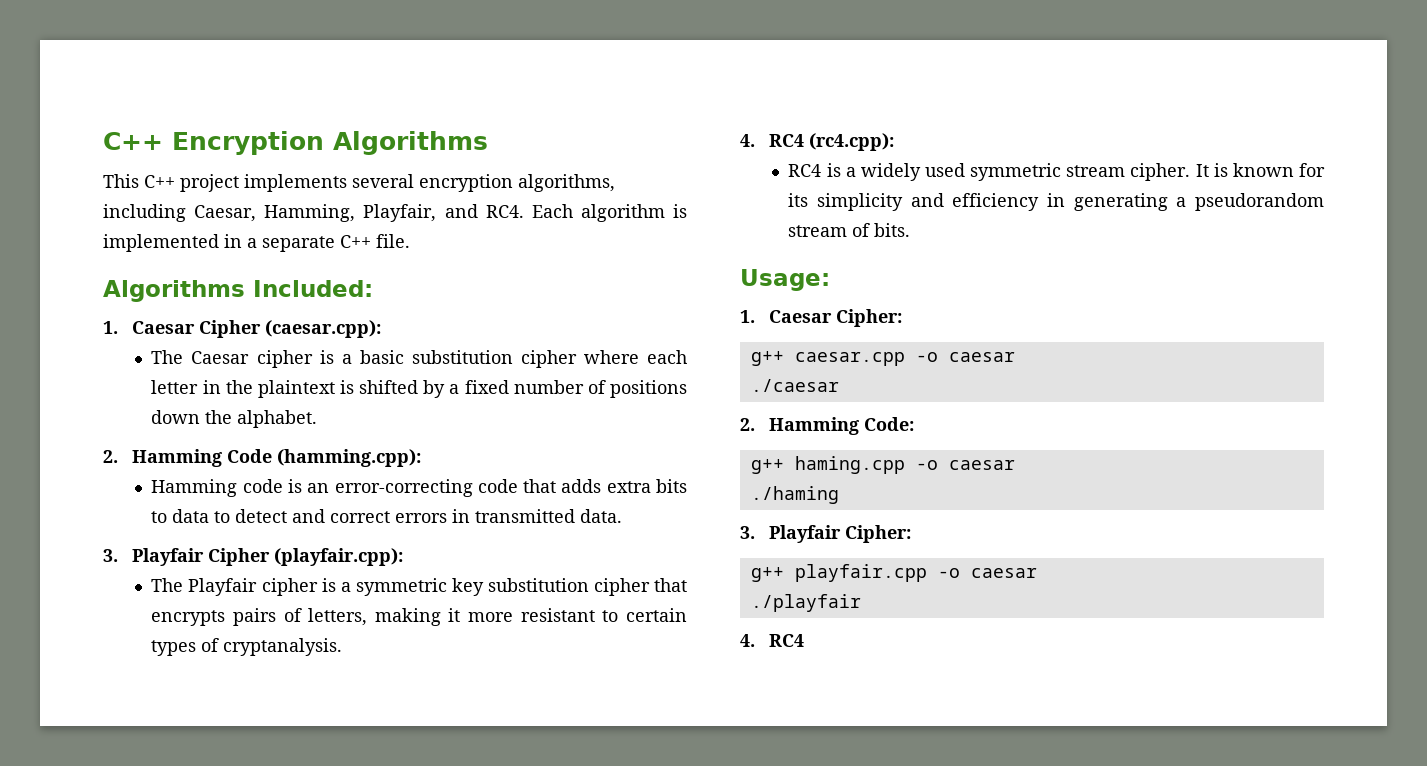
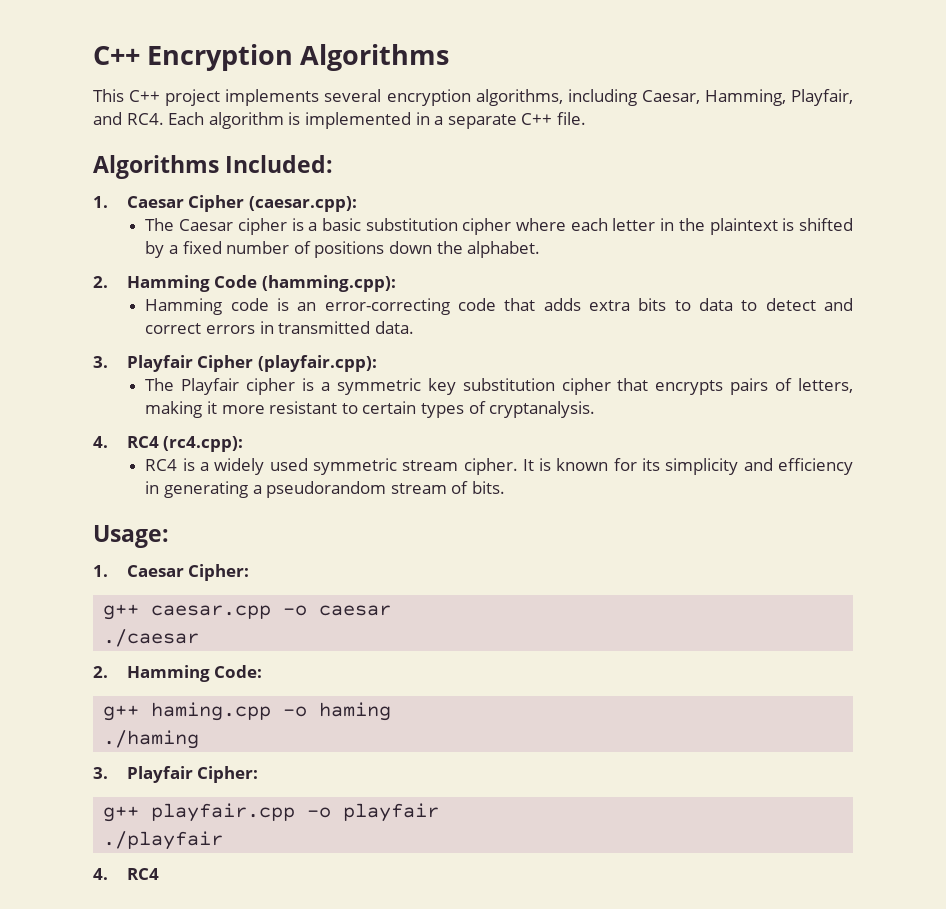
- g++ haming.cpp -o caesar
+ g++ haming.cpp -o haming
- g++ playfair.cpp -o caesar
+ g++ playfair.cpp -o playfair

